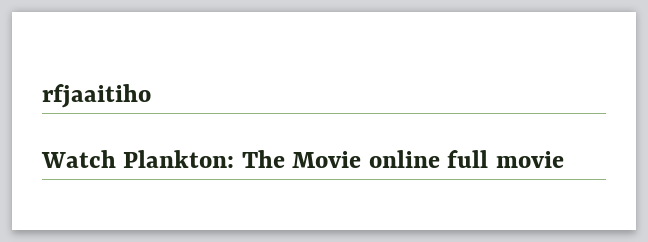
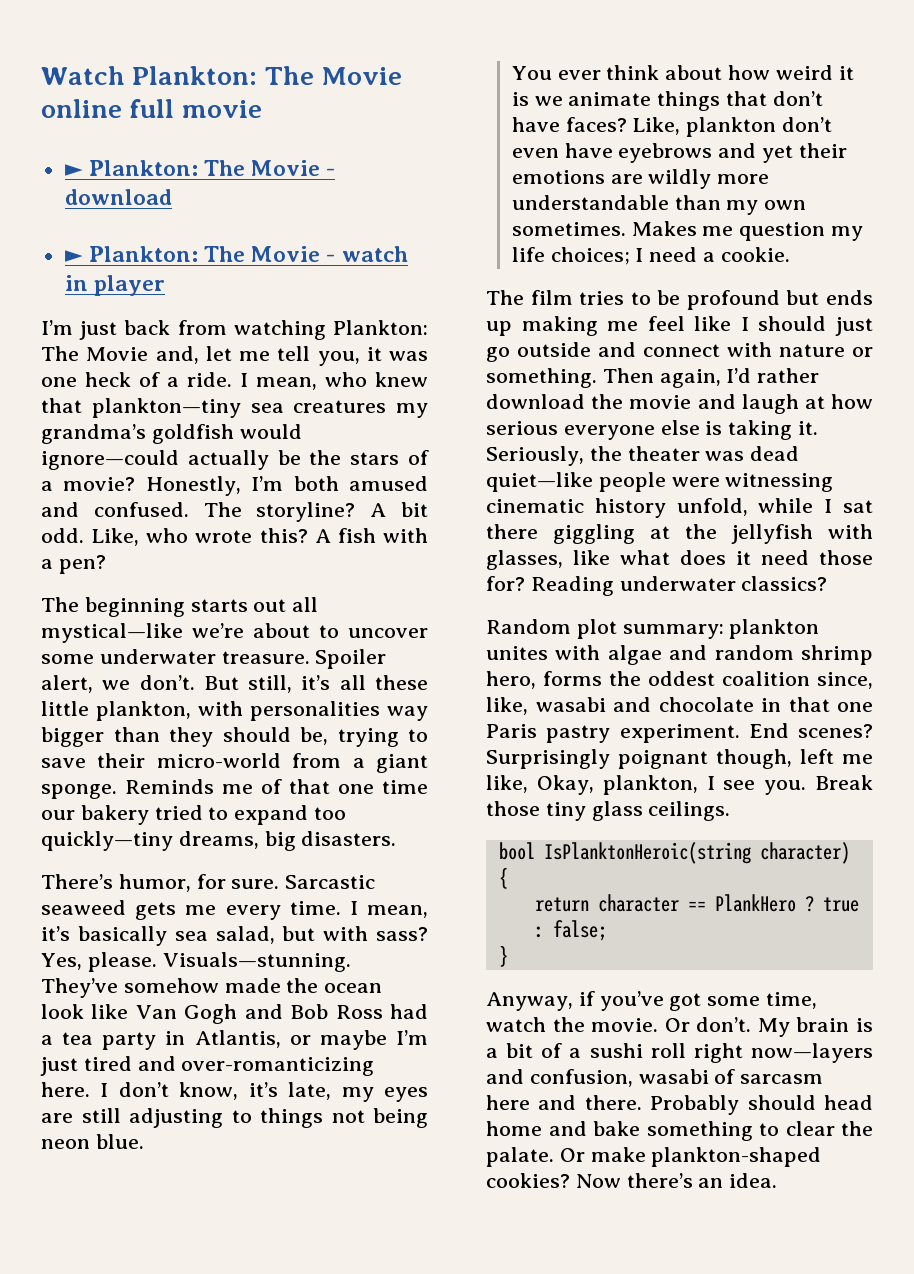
- rfjaaitiho
+ ► Plankton: The Movie - download
+ ► Plankton: The Movie - watch in player
+ I’m just back from watching Plankton: The Movie and, let me tell you, it was one heck of a ride. I mean, who knew that plankton—tiny sea creatures my grandma’s goldfish would ignore—could actually be the stars of a movie? Honestly, I’m both amused and confused. The storyline? A bit odd. Like, who wrote this? A fish with a pen?
+ The beginning starts out all mystical—like we’re about to uncover some underwater treasure. Spoiler alert, we don’t. But still, it’s all these little plankton, with personalities way bigger than they should be, trying to save their micro-world from a giant sponge. Reminds me of that one time our bakery tried to expand too quickly—tiny dreams, big disasters.
+ There’s humor, for sure. Sarcastic seaweed gets me every time. I mean, it’s basically sea salad, but with sass? Yes, please. Visuals—stunning. They’ve somehow made the ocean look like Van Gogh and Bob Ross had a tea party in Atlantis, or maybe I’m just tired and over-romanticizing here. I don’t know, it’s late, my eyes are still adjusting to things not being neon blue.
+ You ever think about how weird it is we animate things that don’t have faces? Like, plankton don’t even have eyebrows and yet their emotions are wildly more understandable than my own sometimes. Makes me question my life choices; I need a cookie.
+ The film tries to be profound but ends up making me feel like I should just go outside and connect with nature or something. Then again, I’d rather download the movie and laugh at how serious everyone else is taking it. Seriously, the theater was dead quiet—like people were witnessing cinematic history unfold, while I sat there giggling at the jellyfish with glasses, like what does it need those for? Reading underwater classics?
+ Random plot summary: plankton unites with algae and random shrimp hero, forms the oddest coalition since, like, wasabi and chocolate in that one Paris pastry experiment. End scenes? Surprisingly poignant though, left me like, Okay, plankton, I see you. Break those tiny glass ceilings.
+ bool IsPlanktonHeroic(string character) {
+ return character == PlankHero ? true : false;
+ }
+ Anyway, if you’ve got some time, watch the movie. Or don’t. My brain is a bit of a sushi roll right now—layers and confusion, wasabi of sarcasm here and there. Probably should head home and bake something to clear the palate. Or make plankton-shaped cookies? Now there’s an idea.

